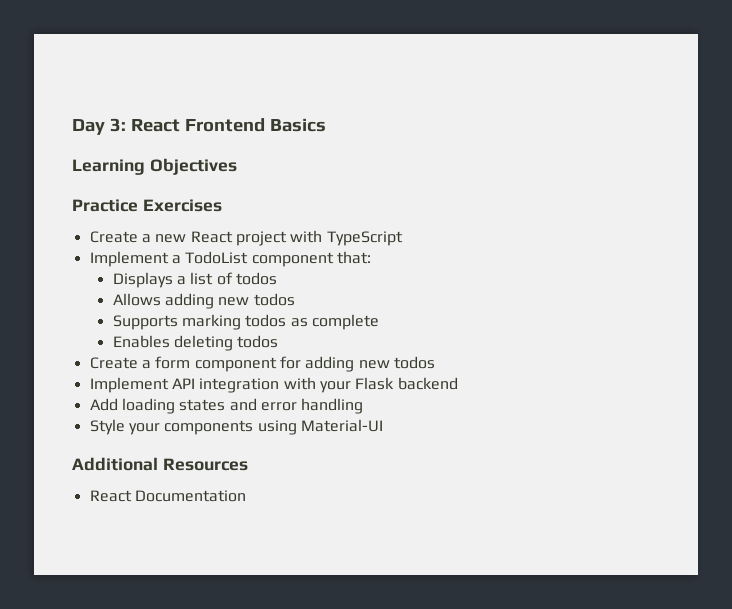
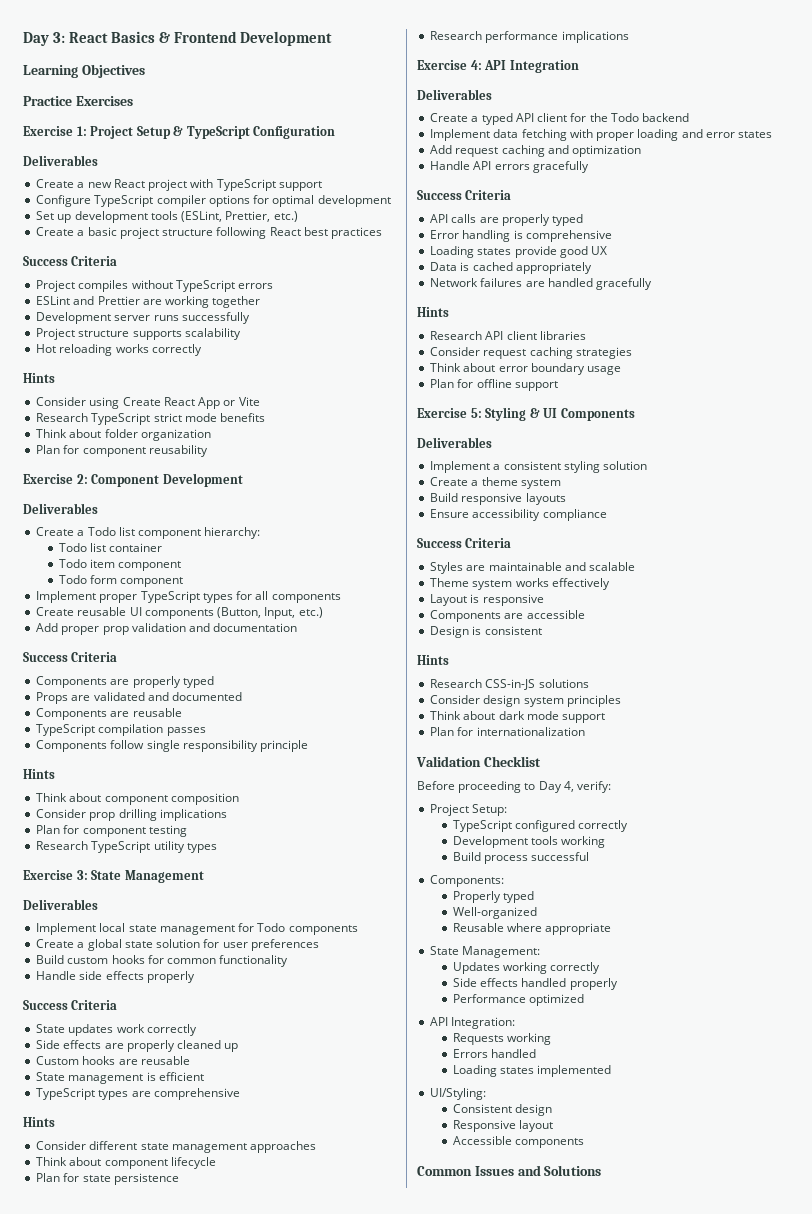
- Day 3: React Frontend Basics
+ Day 3: React Basics & Frontend Development
+ Exercise 1: Project Setup & TypeScript Configuration
+ Deliverables
- Create a new React project with TypeScript
- Implement a TodoList component that:
- Displays a list of todos
- Allows adding new todos
- Supports marking todos as complete
- Enables deleting todos
- Create a form component for adding new todos
- Implement API integration with your Flask backend
- Add loading states and error handling
- Style your components using Material-UI
- Additional Resources
- React Documentation
+ Create a new React project with TypeScript support
+ Configure TypeScript compiler options for optimal development
+ Set up development tools (ESLint, Prettier, etc.)
+ Create a basic project structure following React best practices
+ Success Criteria
+ Project compiles without TypeScript errors
+ ESLint and Prettier are working together
+ Development server runs successfully
+ Project structure supports scalability
+ Hot reloading works correctly
+ Hints
+ Consider using Create React App or Vite
+ Research TypeScript strict mode benefits
+ Think about folder organization
+ Plan for component reusability
+ Exercise 2: Component Development
+ Deliverables
+ Create a Todo list component hierarchy:
+ Todo list container
+ Todo item component
+ Todo form component
+ Implement proper TypeScript types for all components
+ Create reusable UI components (Button, Input, etc.)
+ Add proper prop validation and documentation
+ Success Criteria
+ Components are properly typed
+ Props are validated and documented
+ Components are reusable
+ TypeScript compilation passes
+ Components follow single responsibility principle
+ Hints
+ Think about component composition
+ Consider prop drilling implications
+ Plan for component testing
+ Research TypeScript utility types
+ Exercise 3: State Management
+ Deliverables
+ Implement local state management for Todo components
+ Create a global state solution for user preferences
+ Build custom hooks for common functionality
+ Handle side effects properly
+ Success Criteria
+ State updates work correctly
+ Side effects are properly cleaned up
+ Custom hooks are reusable
+ State management is efficient
+ TypeScript types are comprehensive
+ Hints
+ Consider different state management approaches
+ Think about component lifecycle
+ Plan for state persistence
+ Research performance implications
+ Exercise 4: API Integration
+ Deliverables
+ Create a typed API client for the Todo backend
+ Implement data fetching with proper loading and error states
+ Add request caching and optimization
+ Handle API errors gracefully
+ Success Criteria
+ API calls are properly typed
+ Error handling is comprehensive
+ Loading states provide good UX
+ Data is cached appropriately
+ Network failures are handled gracefully
+ Hints
+ Research API client libraries
+ Consider request caching strategies
+ Think about error boundary usage
+ Plan for offline support
+ Exercise 5: Styling & UI Components
+ Deliverables
+ Implement a consistent styling solution
+ Create a theme system
+ Build responsive layouts
+ Ensure accessibility compliance
+ Success Criteria
+ Styles are maintainable and scalable
+ Theme system works effectively
+ Layout is responsive
+ Components are accessible
+ Design is consistent
+ Hints
+ Research CSS-in-JS solutions
+ Consider design system principles
+ Think about dark mode support
+ Plan for internationalization
+ Validation Checklist
+ Before proceeding to Day 4, verify:
+ Project Setup:
+ TypeScript configured correctly
+ Development tools working
+ Build process successful
+ Components:
+ Properly typed
+ Well-organized
+ Reusable where appropriate
+ State Management:
+ Updates working correctly
+ Side effects handled properly
+ Performance optimized
+ API Integration:
+ Requests working
+ Errors handled
+ Loading states implemented
+ UI/Styling:
+ Consistent design
+ Responsive layout
+ Accessible components
+ Common Issues and Solutions

